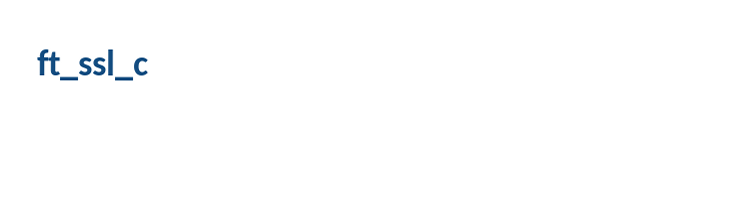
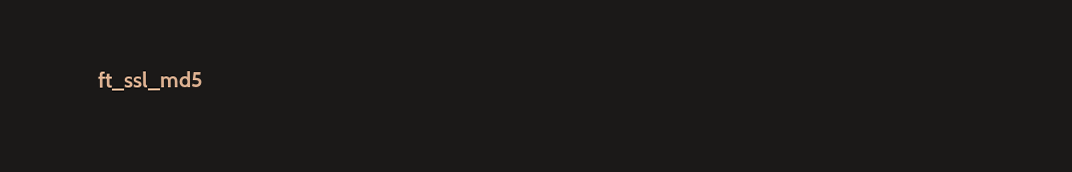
- ft_ssl_c
+ ft_ssl_md5

